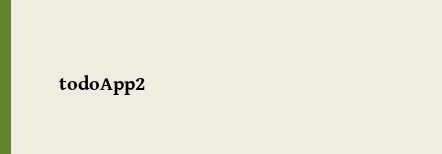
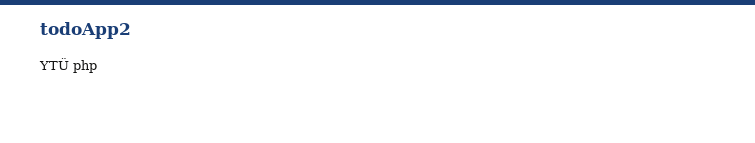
+ YTÜ php

